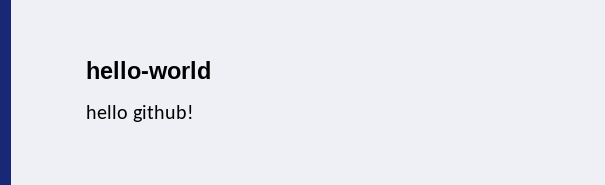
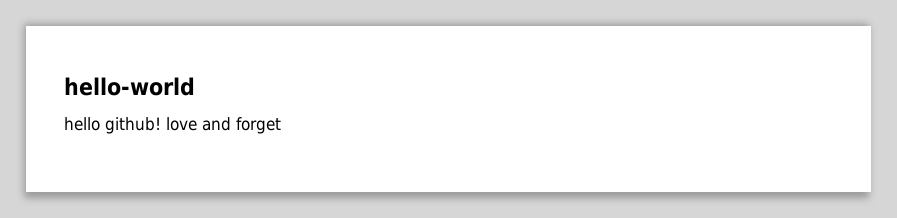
- hello github!
+ hello github! love and forget

